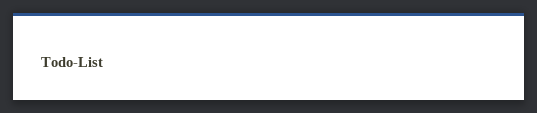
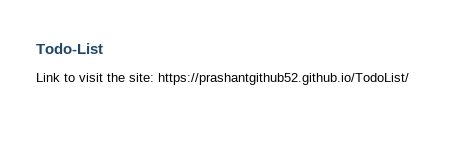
+ Link to visit the site: https://prashantgithub52.github.io/TodoList/

